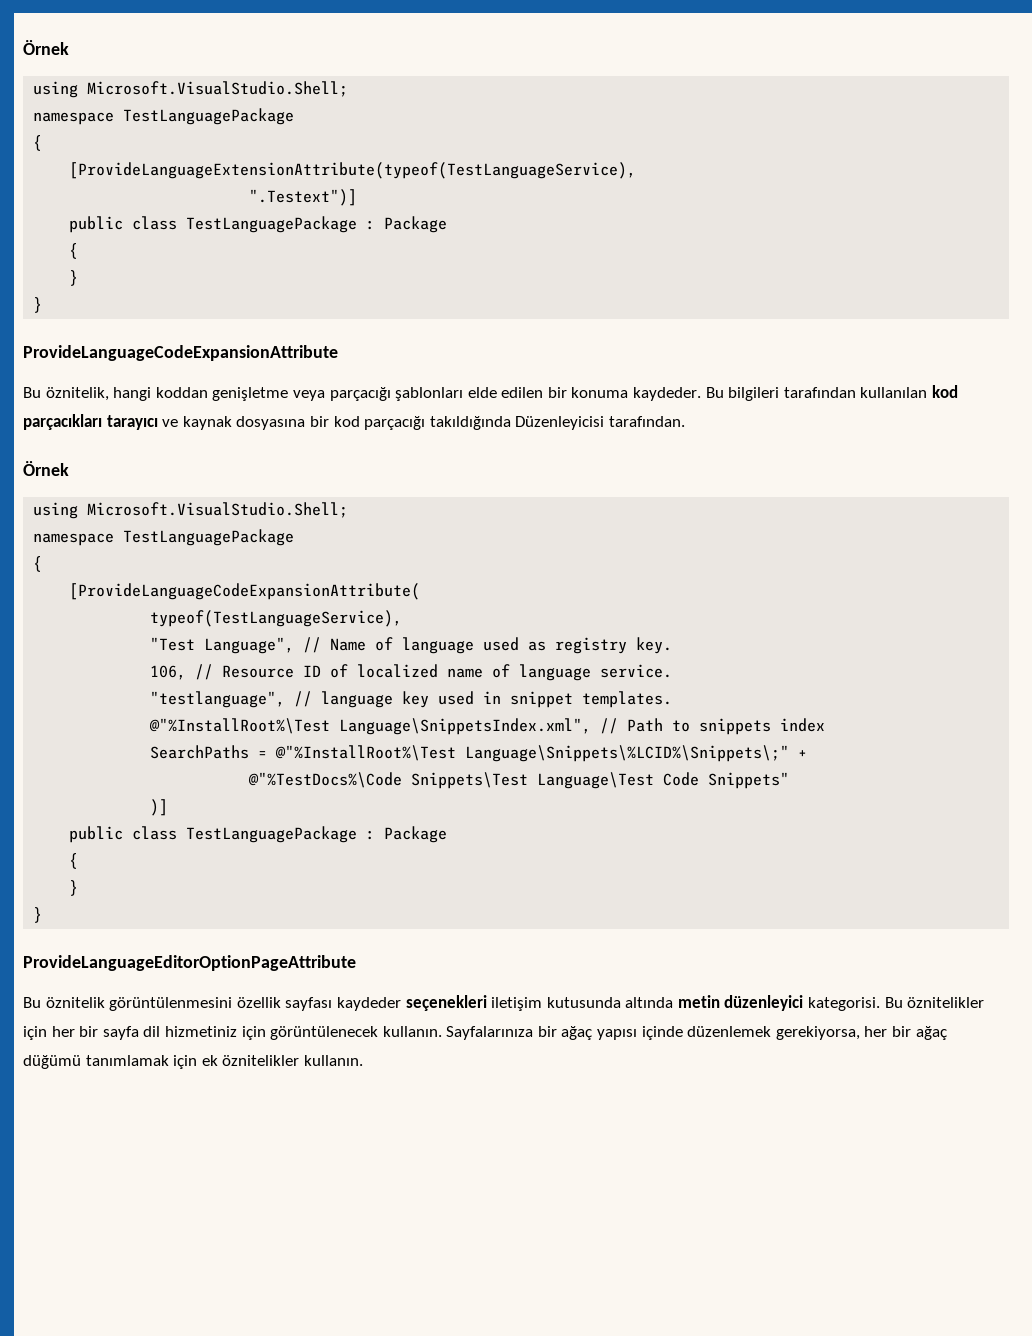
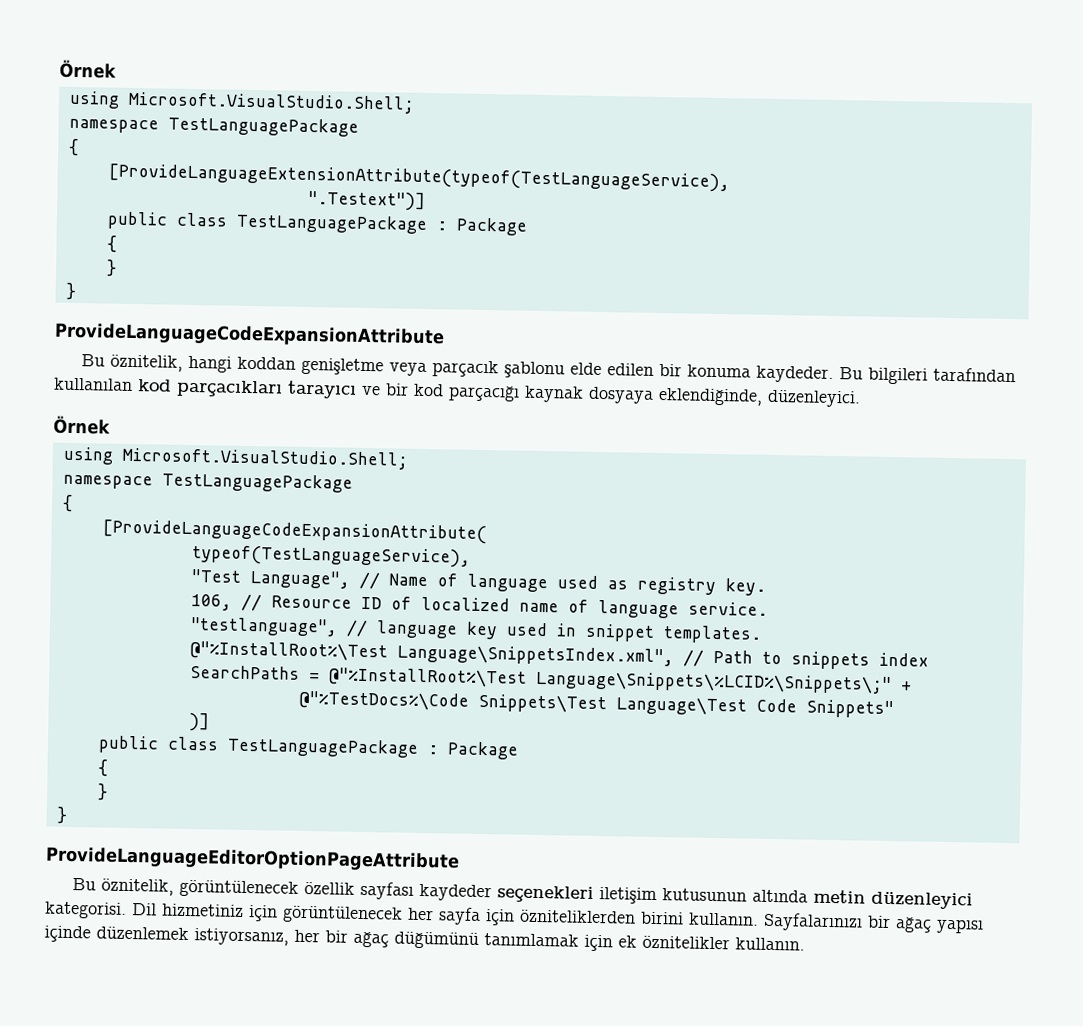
- Bu öznitelik, hangi koddan genişletme veya parçacığı şablonları elde edilen bir konuma kaydeder.
+ Bu öznitelik, hangi koddan genişletme veya parçacık şablonu elde edilen bir konuma kaydeder.
- Bu bilgileri tarafından kullanılan kod parçacıkları tarayıcı ve kaynak dosyasına bir kod parçacığı takıldığında Düzenleyicisi tarafından.
+ Bu bilgileri tarafından kullanılan kod parçacıkları tarayıcı ve bir kod parçacığı kaynak dosyaya eklendiğinde, düzenleyici.
- Bu öznitelik görüntülenmesini özellik sayfası kaydeder seçenekleri iletişim kutusunda altında metin düzenleyici kategorisi.
+ Bu öznitelik, görüntülenecek özellik sayfası kaydeder seçenekleri iletişim kutusunun altında metin düzenleyici kategorisi.
- Bu öznitelikler için her bir sayfa dil hizmetiniz için görüntülenecek kullanın. Sayfalarınıza bir ağaç yapısı içinde düzenlemek gerekiyorsa, her bir ağaç düğümü tanımlamak için ek öznitelikler kullanın.
+ Dil hizmetiniz için görüntülenecek her sayfa için özniteliklerden birini kullanın. Sayfalarınızı bir ağaç yapısı içinde düzenlemek istiyorsanız, her bir ağaç düğümünü tanımlamak için ek öznitelikler kullanın.

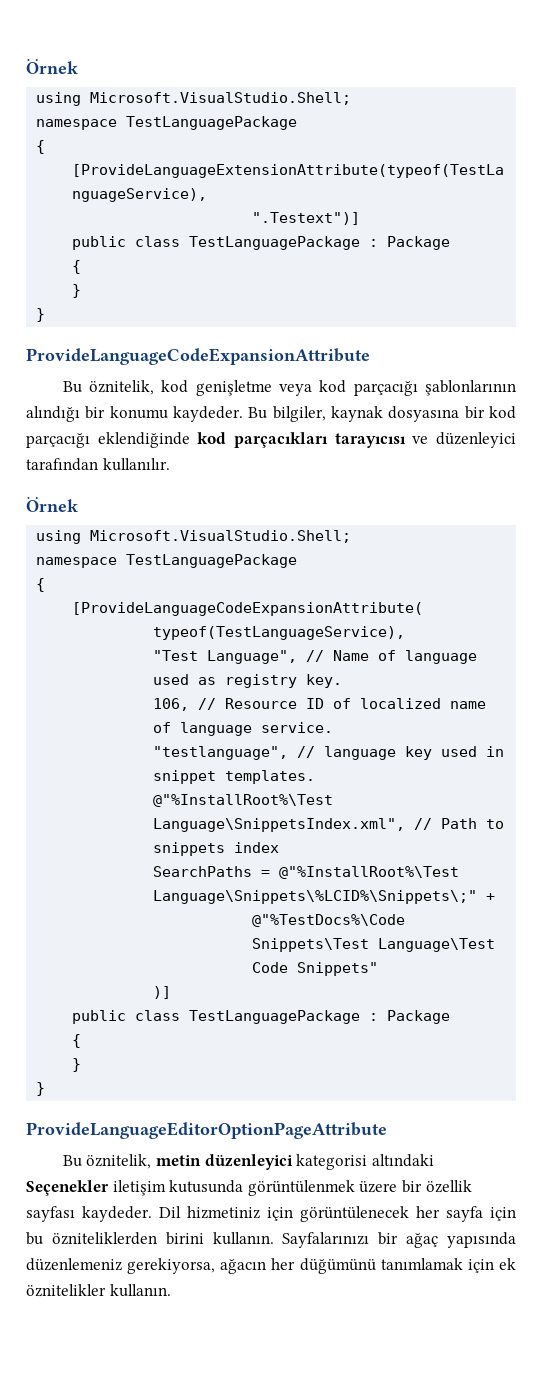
- Bu öznitelik, hangi koddan genişletme veya parçacık şablonu elde edilen bir konuma kaydeder. Bu bilgileri tarafından kullanılan kod parçacıkları tarayıcı ve bir kod parçacığı kaynak dosyaya eklendiğinde, düzenleyici.
+ Bu öznitelik, kod genişletme veya kod parçacığı şablonlarının alındığı bir konumu kaydeder. Bu bilgiler, kaynak dosyasına bir kod parçacığı eklendiğinde kod parçacıkları tarayıcısı ve düzenleyici tarafından kullanılır.
- Bu öznitelik, görüntülenecek özellik sayfası kaydeder seçenekleri iletişim kutusunun altında metin düzenleyici kategorisi.
+ Bu öznitelik, metin düzenleyici kategorisi altındaki Seçenekler iletişim kutusunda görüntülenmek üzere bir özellik sayfası kaydeder.
- Dil hizmetiniz için görüntülenecek her sayfa için özniteliklerden birini kullanın.
+ Dil hizmetiniz için görüntülenecek her sayfa için bu özniteliklerden birini kullanın.
- Sayfalarınızı bir ağaç yapısı içinde düzenlemek istiyorsanız, her bir ağaç düğümünü tanımlamak için ek öznitelikler kullanın.
+ Sayfalarınızı bir ağaç yapısında düzenlemeniz gerekiyorsa, ağacın her düğümünü tanımlamak için ek öznitelikler kullanın.

